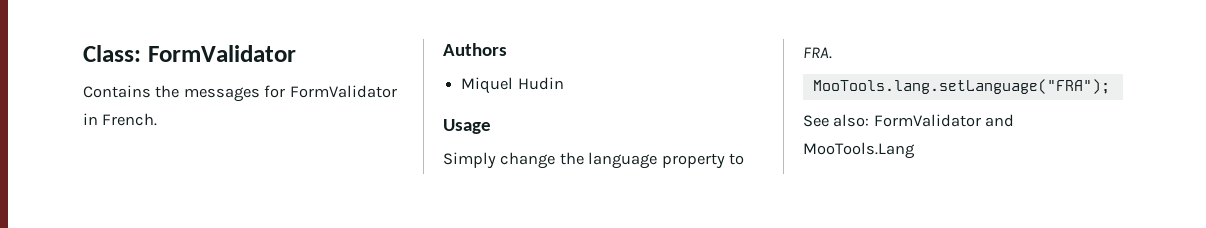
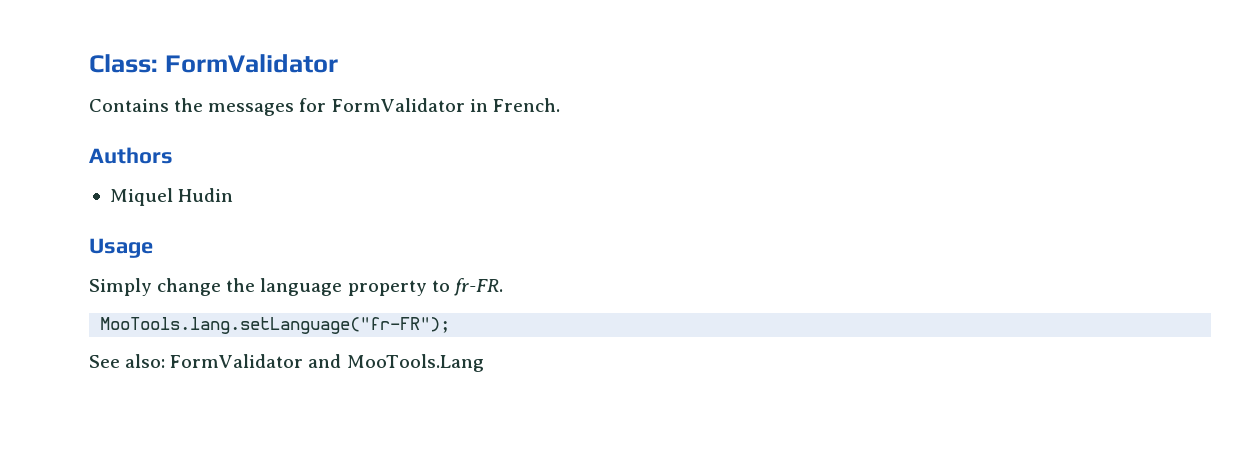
- Simply change the language property to FRA.
- MooTools.lang.setLanguage("FRA");
+ Simply change the language property to fr-FR.
+ MooTools.lang.setLanguage("fr-FR");

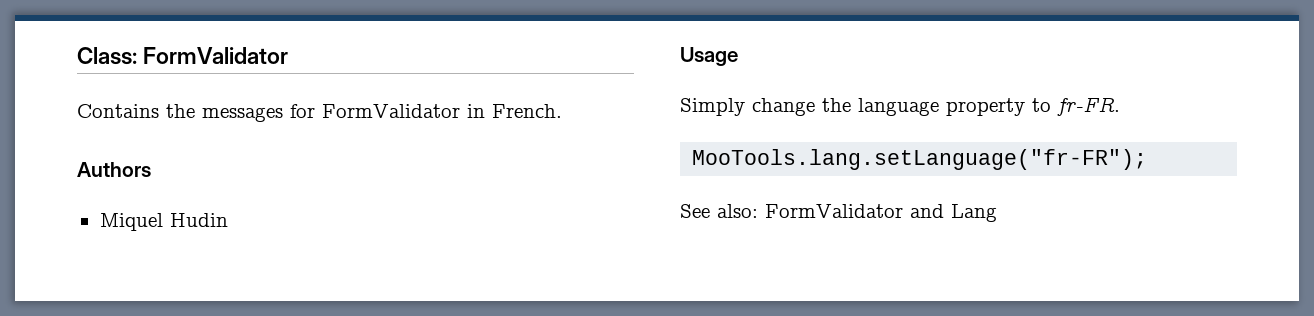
- See also: FormValidator and MooTools.Lang
+ See also: FormValidator and Lang

